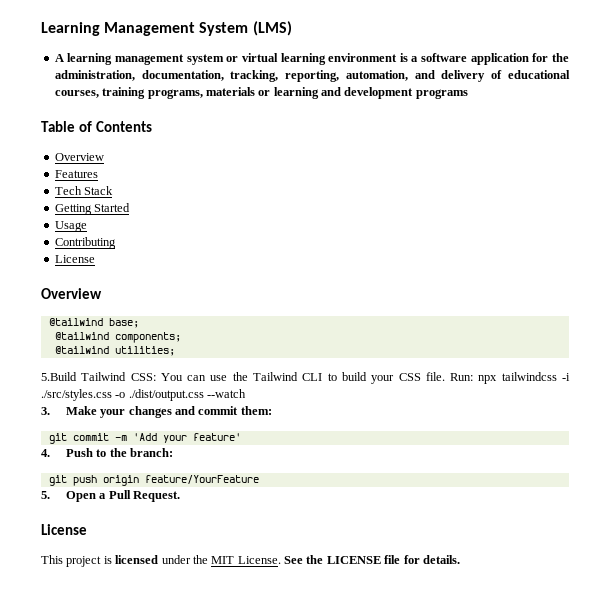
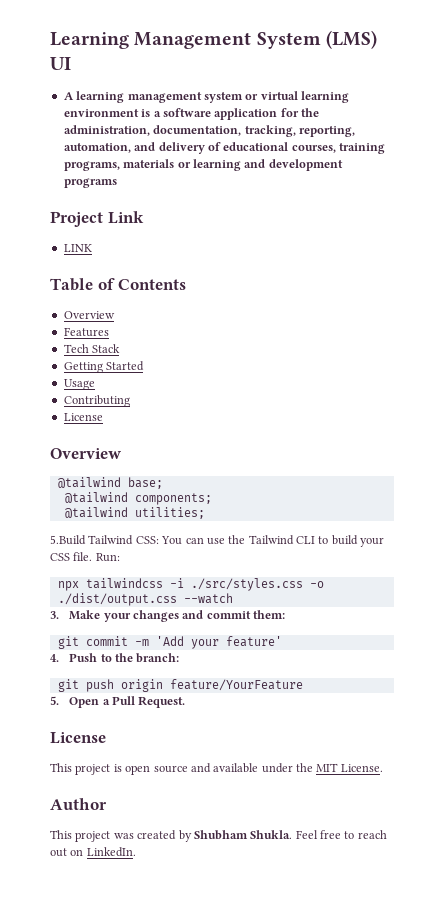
- Learning Management System (LMS)
+ Learning Management System (LMS) UI
+ Project Link
+ LINK
- Run: npx tailwindcss -i ./src/styles.css -o ./dist/output.css --watch
+ Run:
+ npx tailwindcss -i ./src/styles.css -o ./dist/output.css --watch
- This project is licensed under the MIT License. See the LICENSE file for details.
+ This project is open source and available under the MIT License.
+ Author
+ This project was created by Shubham Shukla. Feel free to reach out on LinkedIn.

